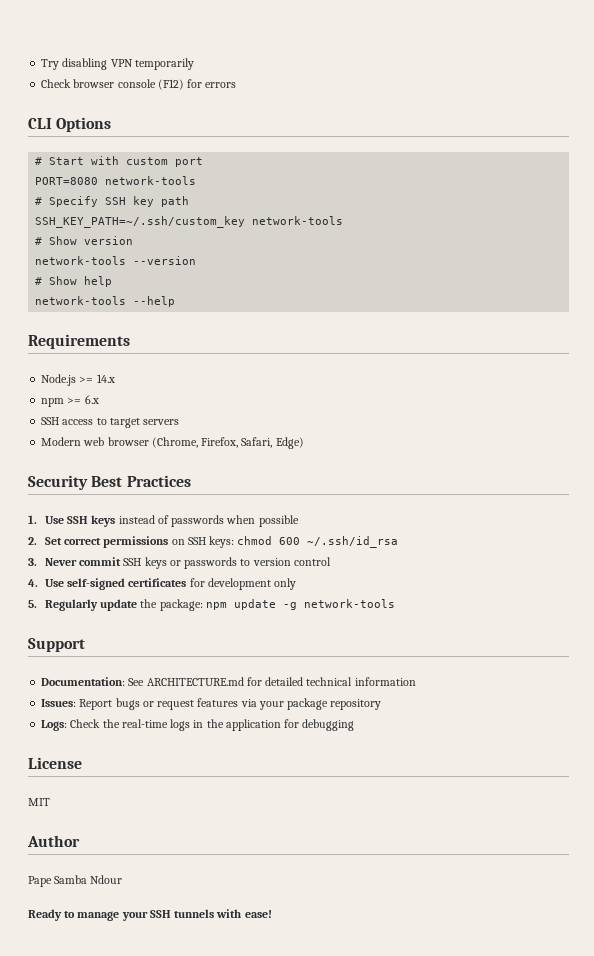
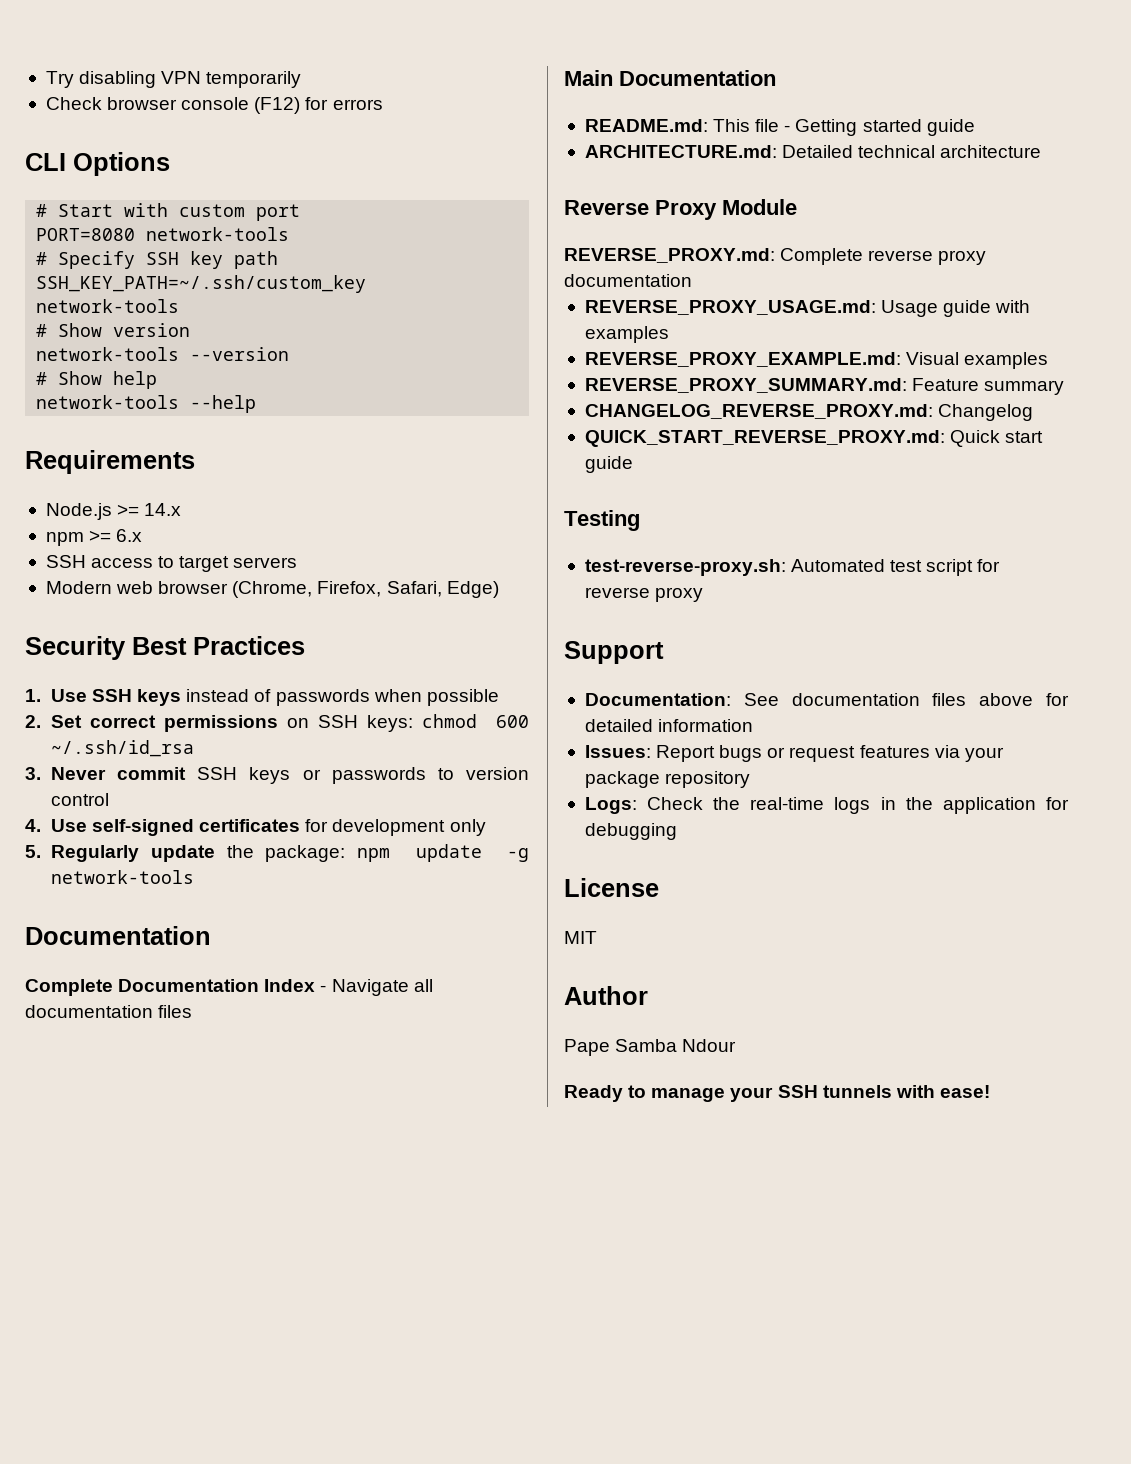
  5. Regularly update the package: npm update -g network-tools
+ Documentation
+ Complete Documentation Index - Navigate all documentation files
+ Main Documentation
+ README.md: This file - Getting started guide
+ ARCHITECTURE.md: Detailed technical architecture
+ Reverse Proxy Module
+ REVERSE_PROXY.md: Complete reverse proxy documentation
+ REVERSE_PROXY_USAGE.md: Usage guide with examples
+ REVERSE_PROXY_EXAMPLE.md: Visual examples
+ REVERSE_PROXY_SUMMARY.md: Feature summary
+ CHANGELOG_REVERSE_PROXY.md: Changelog
+ QUICK_START_REVERSE_PROXY.md: Quick start guide
+ Testing
+ test-reverse-proxy.sh: Automated test script for reverse proxy
- Documentation: See ARCHITECTURE.md for detailed technical information
+ Documentation: See documentation files above for detailed information

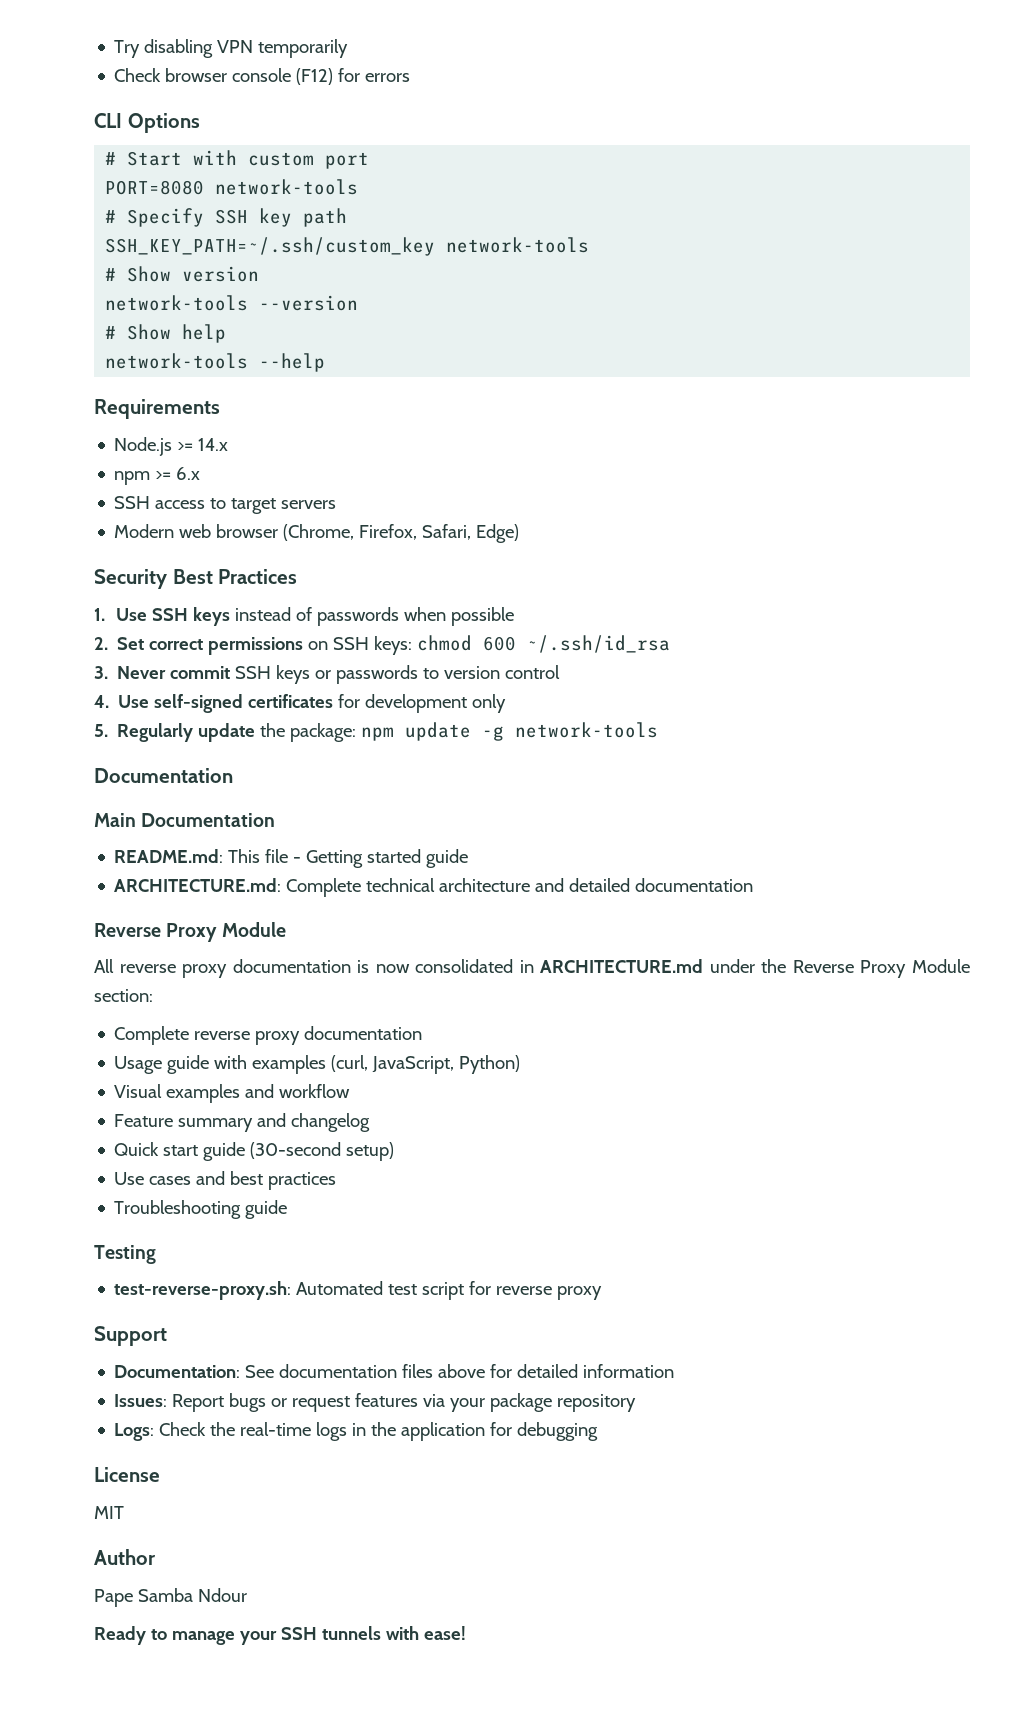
- Complete Documentation Index - Navigate all documentation files
- ARCHITECTURE.md: Detailed technical architecture
+ ARCHITECTURE.md: Complete technical architecture and detailed documentation
- REVERSE_PROXY.md: Complete reverse proxy documentation
+ All reverse proxy documentation is now consolidated in ARCHITECTURE.md under the Reverse Proxy Module section:
+ Complete reverse proxy documentation
- REVERSE_PROXY_USAGE.md: Usage guide with examples
- REVERSE_PROXY_EXAMPLE.md: Visual examples
- REVERSE_PROXY_SUMMARY.md: Feature summary
- CHANGELOG_REVERSE_PROXY.md: Changelog
- QUICK_START_REVERSE_PROXY.md: Quick start guide
+ Usage guide with examples (curl, JavaScript, Python)
+ Visual examples and workflow
+ Feature summary and changelog
+ Quick start guide (30-second setup)
+ Use cases and best practices
+ Troubleshooting guide

